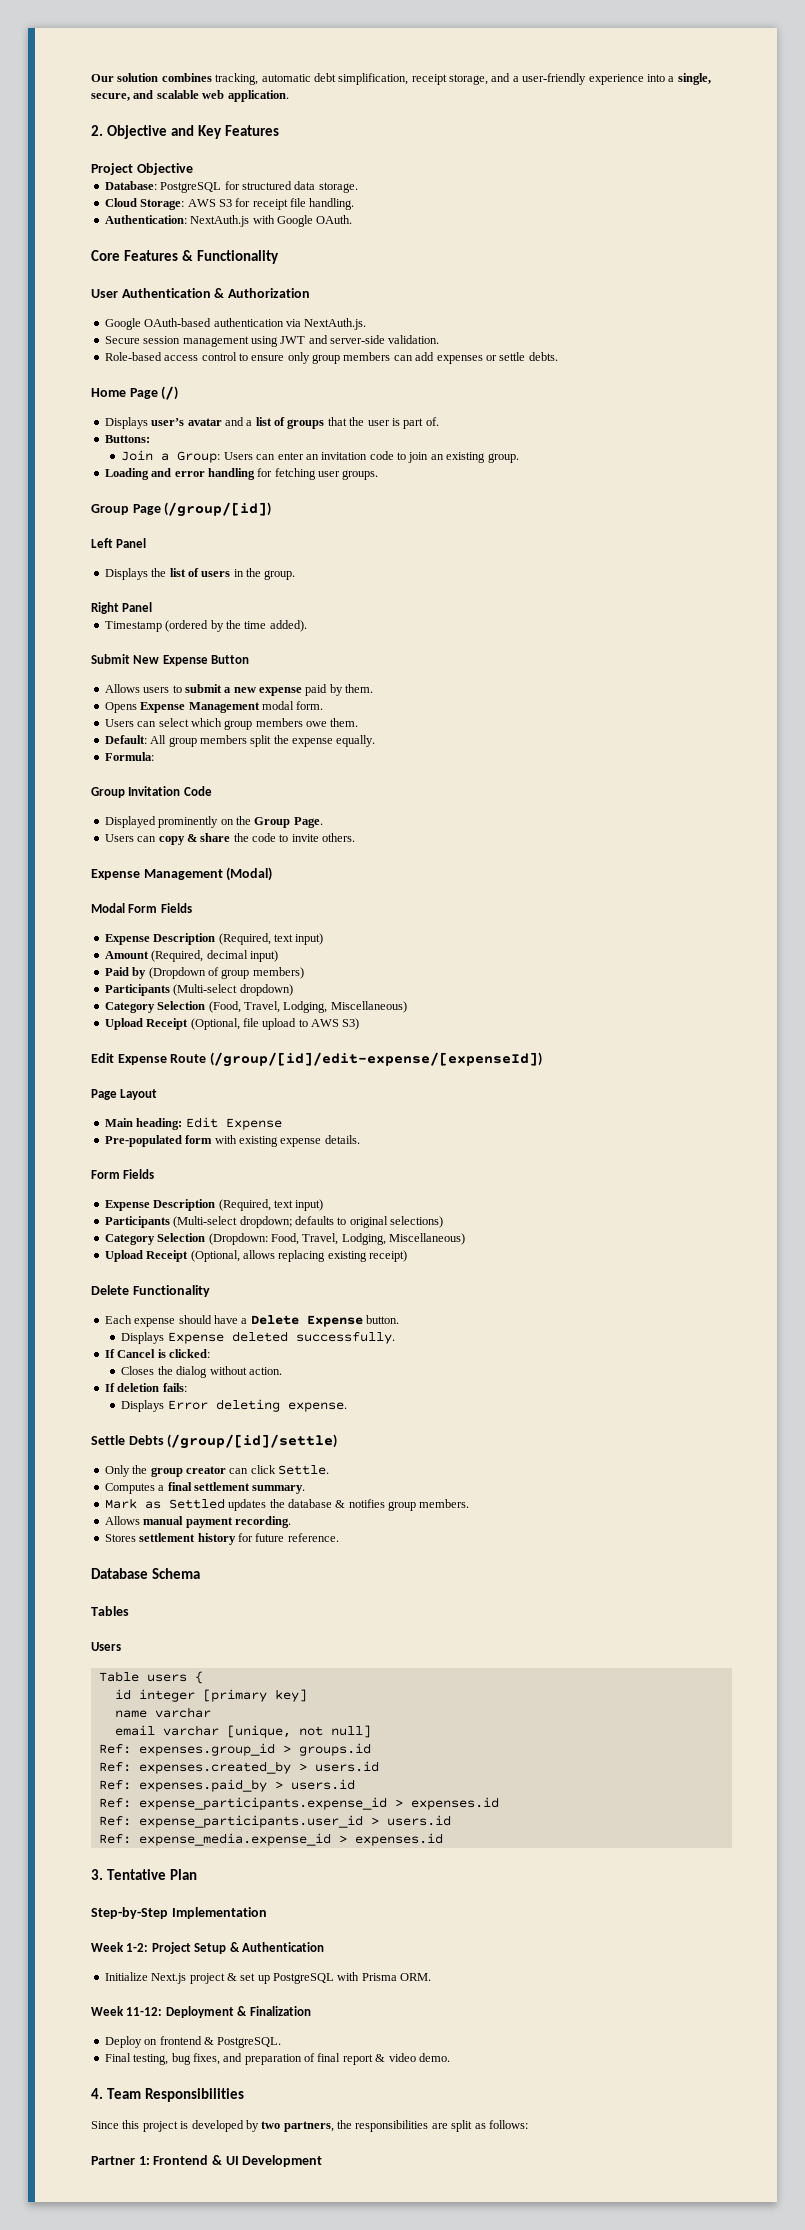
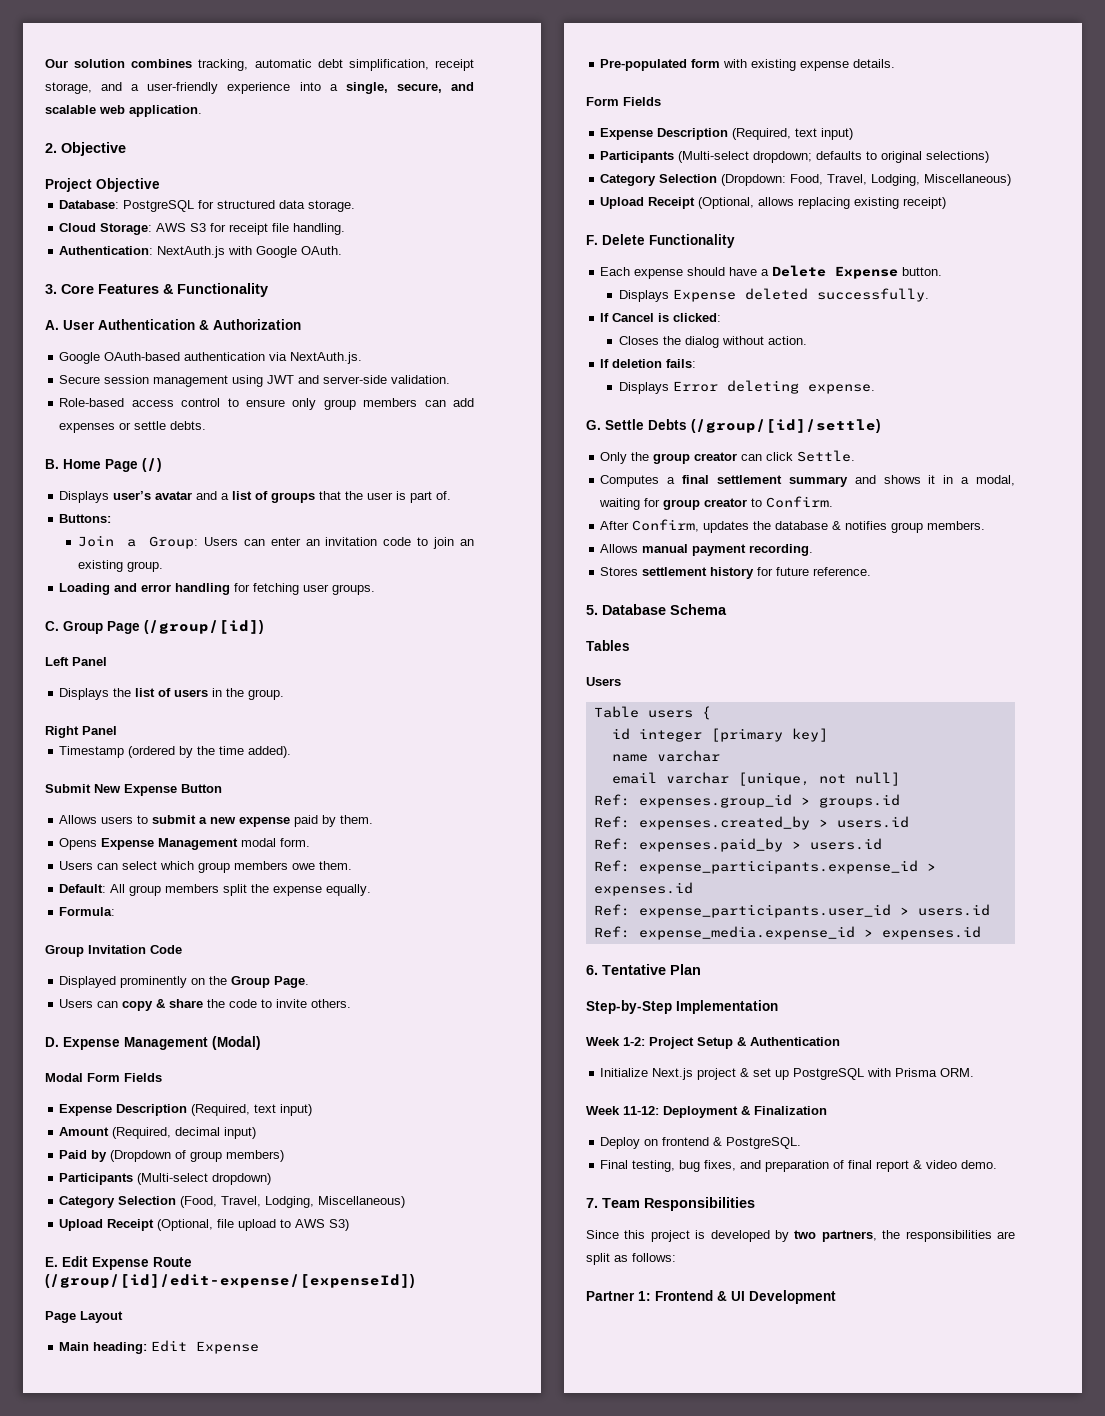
- 2. Objective and Key Features
+ 2. Objective
- Core Features & Functionality
+ 3. Core Features & Functionality
- User Authentication & Authorization
+ A. User Authentication & Authorization
- Home Page (/)
+ B. Home Page (/)
- Group Page (/group/[id])
+ C. Group Page (/group/[id])
- Expense Management (Modal)
+ D. Expense Management (Modal)
- Edit Expense Route (/group/[id]/edit-expense/[expenseId])
+ E. Edit Expense Route (/group/[id]/edit-expense/[expenseId])
- Delete Functionality
+ F. Delete Functionality
- Settle Debts (/group/[id]/settle)
+ G. Settle Debts (/group/[id]/settle)
- Computes a final settlement summary.
- Mark as Settled updates the database & notifies group members.
+ Computes a final settlement summary and shows it in a modal, waiting for group creator to Confirm.
+ After Confirm, updates the database & notifies group members.
- Database Schema
+ 5. Database Schema
- 3. Tentative Plan
+ 6. Tentative Plan
- 4. Team Responsibilities
+ 7. Team Responsibilities

